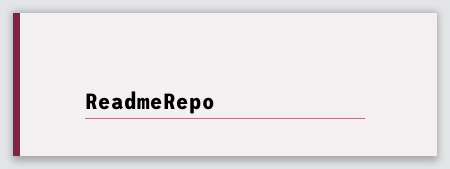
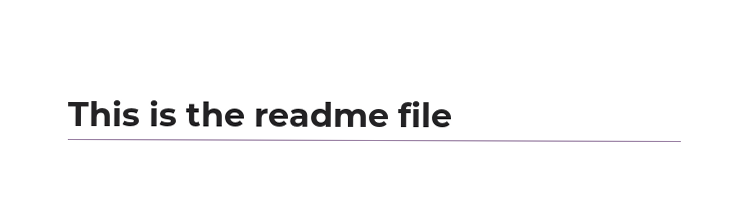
- ReadmeRepo
+ This is the readme file

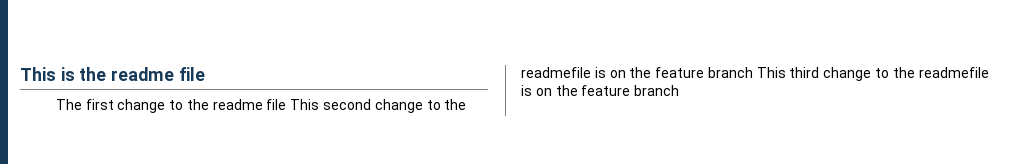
+ The first change to the readme file This second change to the readmefile is on the feature branch This third change to the readmefile is on the feature branch

